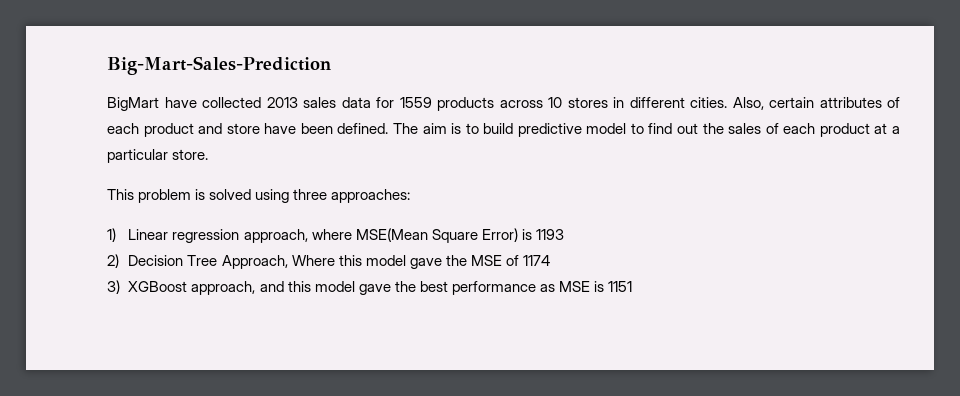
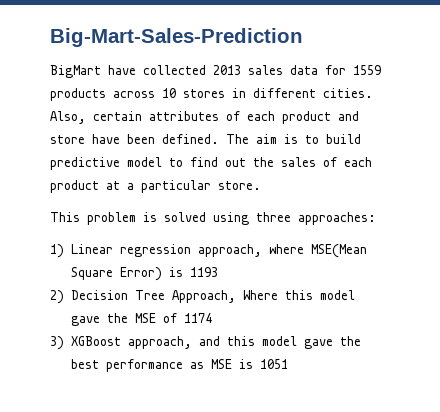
- 3) XGBoost approach, and this model gave the best performance as MSE is 1151
+ 3) XGBoost approach, and this model gave the best performance as MSE is 1051

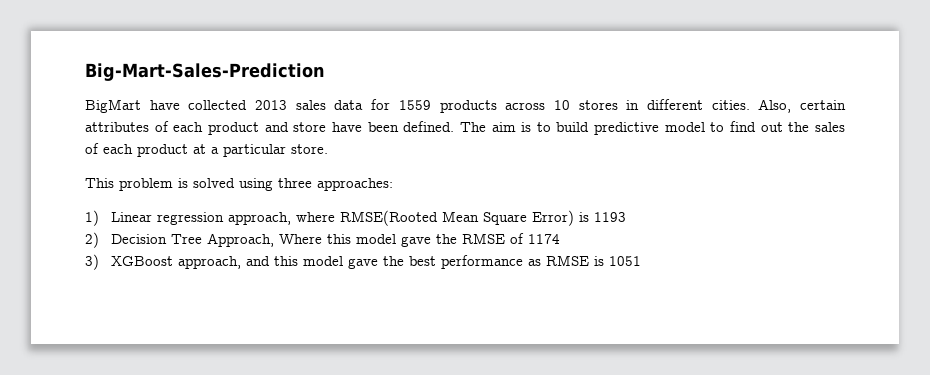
- 1) Linear regression approach, where MSE(Mean Square Error) is 1193
+ 1) Linear regression approach, where RMSE(Rooted Mean Square Error) is 1193
- 2) Decision Tree Approach, Where this model gave the MSE of 1174
+ 2) Decision Tree Approach, Where this model gave the RMSE of 1174
- 3) XGBoost approach, and this model gave the best performance as MSE is 1051
+ 3) XGBoost approach, and this model gave the best performance as RMSE is 1051

